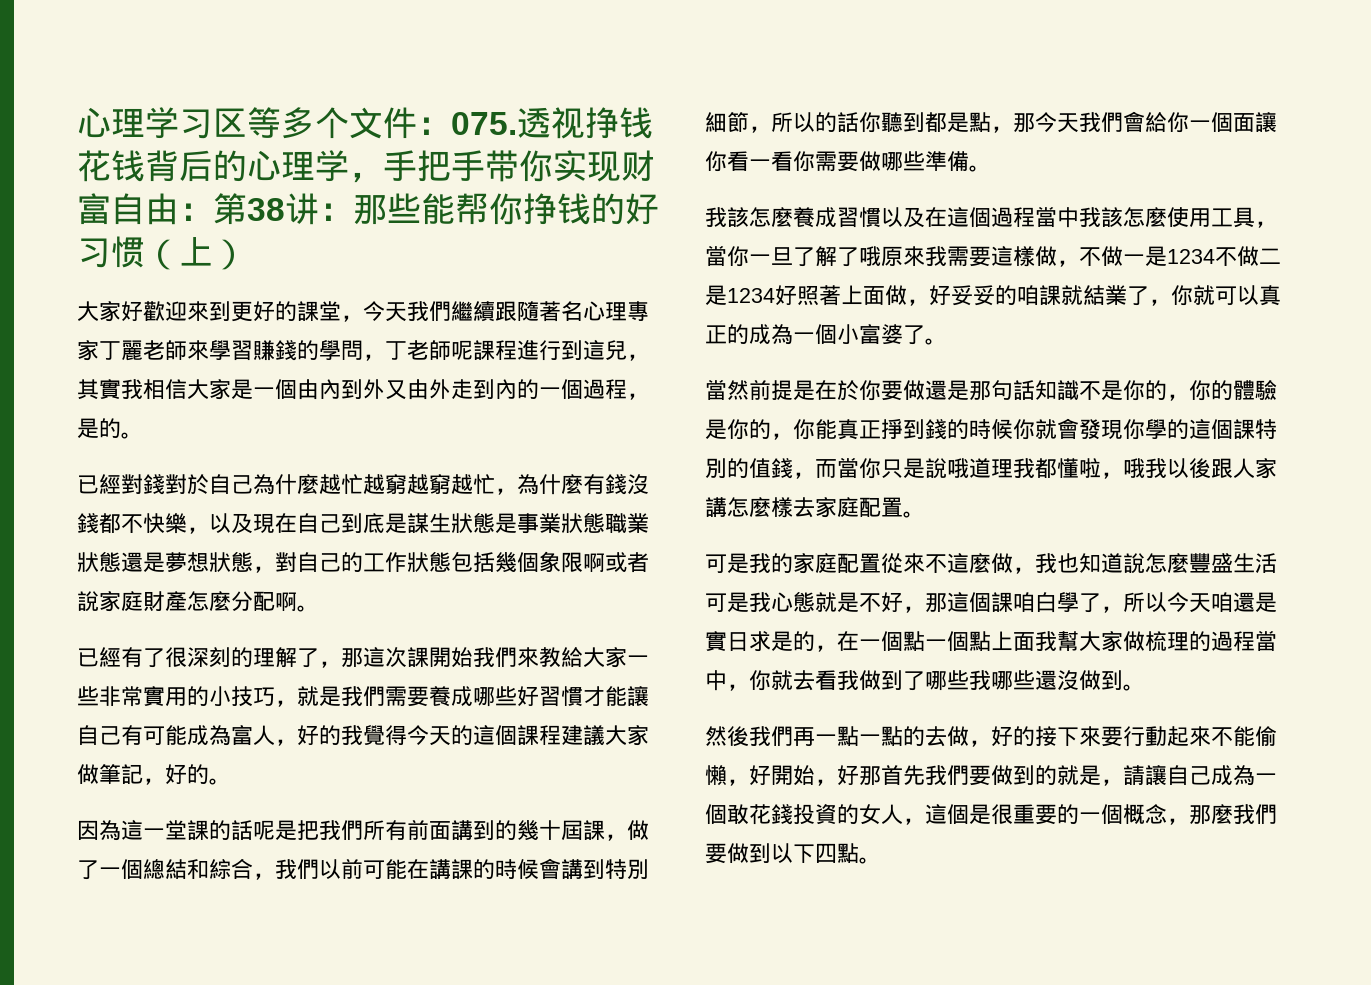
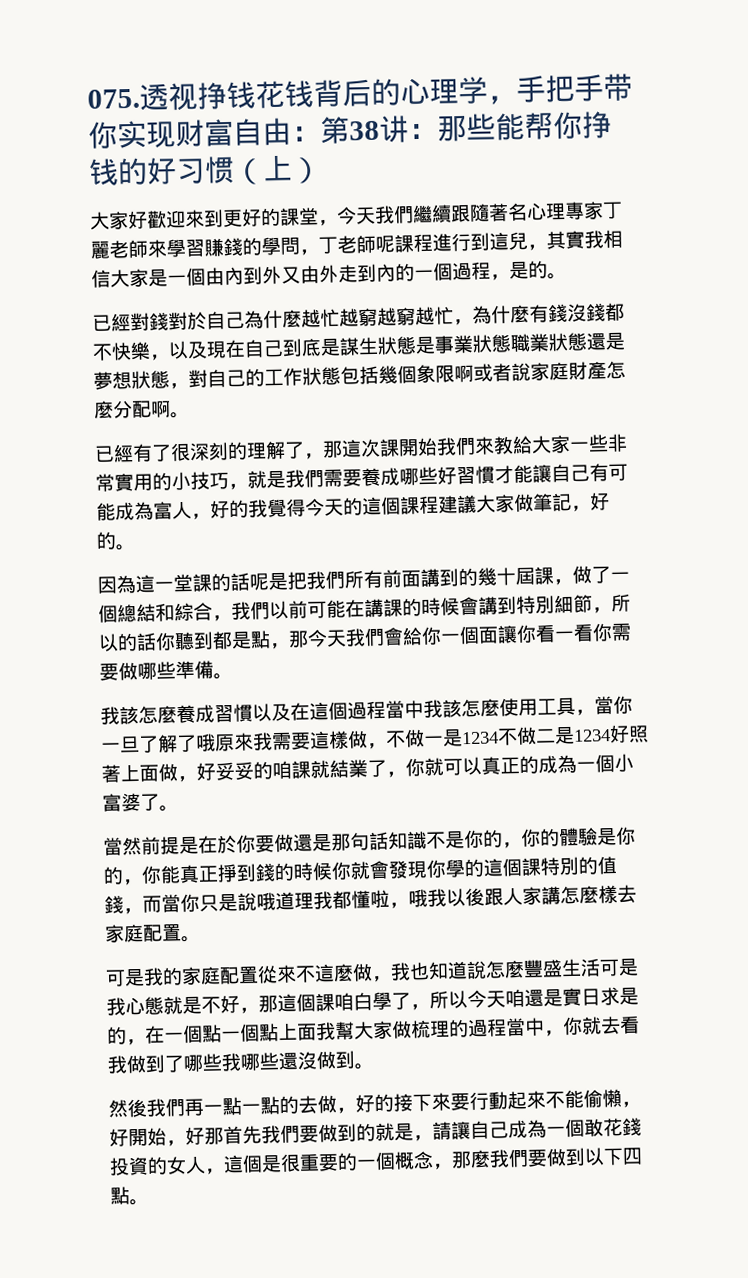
- 心理学习区等多个文件：075.透视挣钱花钱背后的心理学，手把手带你实现财富自由：第38讲：那些能帮你挣钱的好习惯（上）
+ 075.透视挣钱花钱背后的心理学，手把手带你实现财富自由：第38讲：那些能帮你挣钱的好习惯（上）

